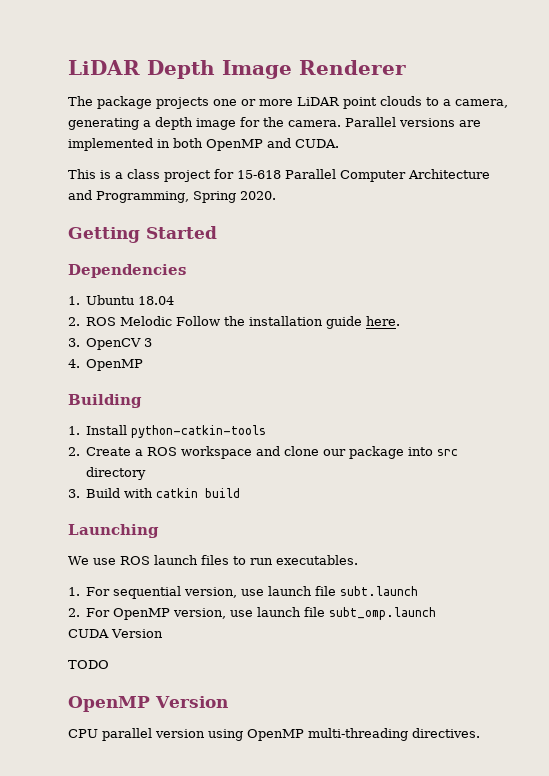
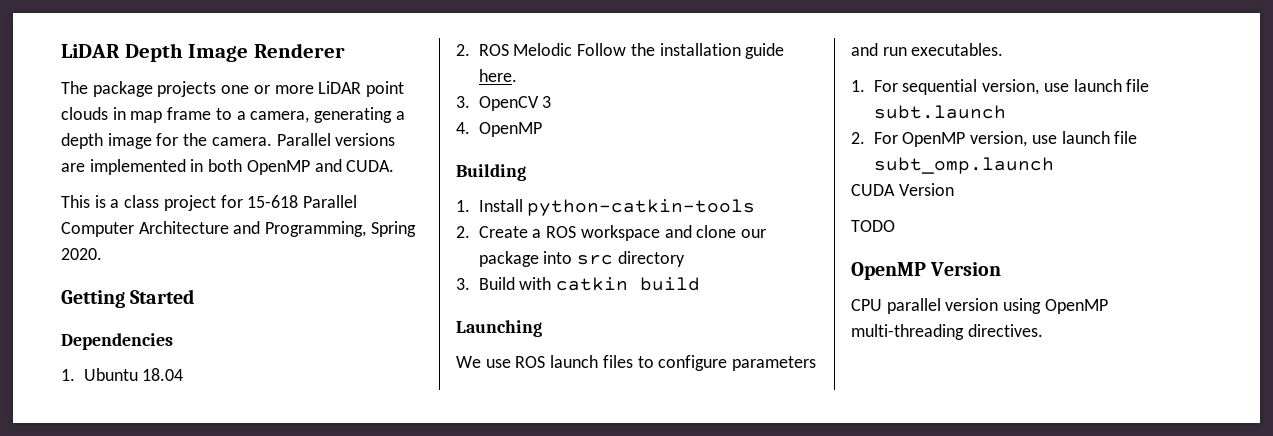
- The package projects one or more LiDAR point clouds to a camera, generating a depth image for the camera.
+ The package projects one or more LiDAR point clouds in map frame to a camera, generating a depth image for the camera.
- We use ROS launch files to run executables.
+ We use ROS launch files to configure parameters and run executables.

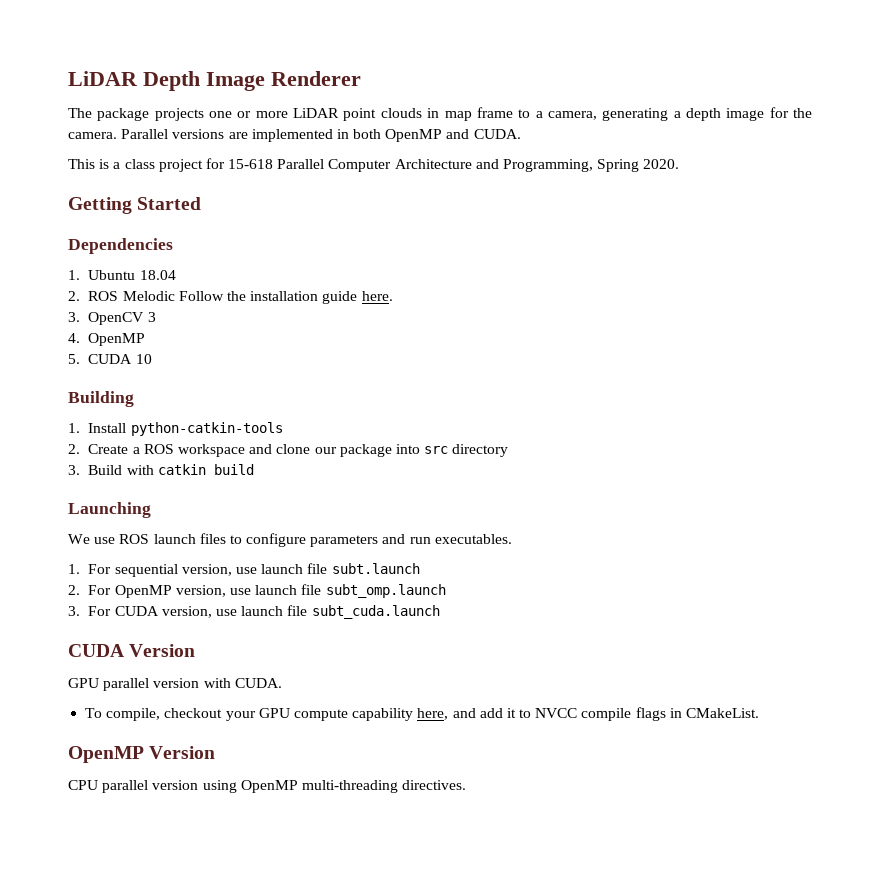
+ 5. CUDA 10
+ 3. For CUDA version, use launch file subt_cuda.launch
  CUDA Version
- TODO
+ GPU parallel version with CUDA.
+ To compile, checkout your GPU compute capability here, and add it to NVCC compile flags in CMakeList.

